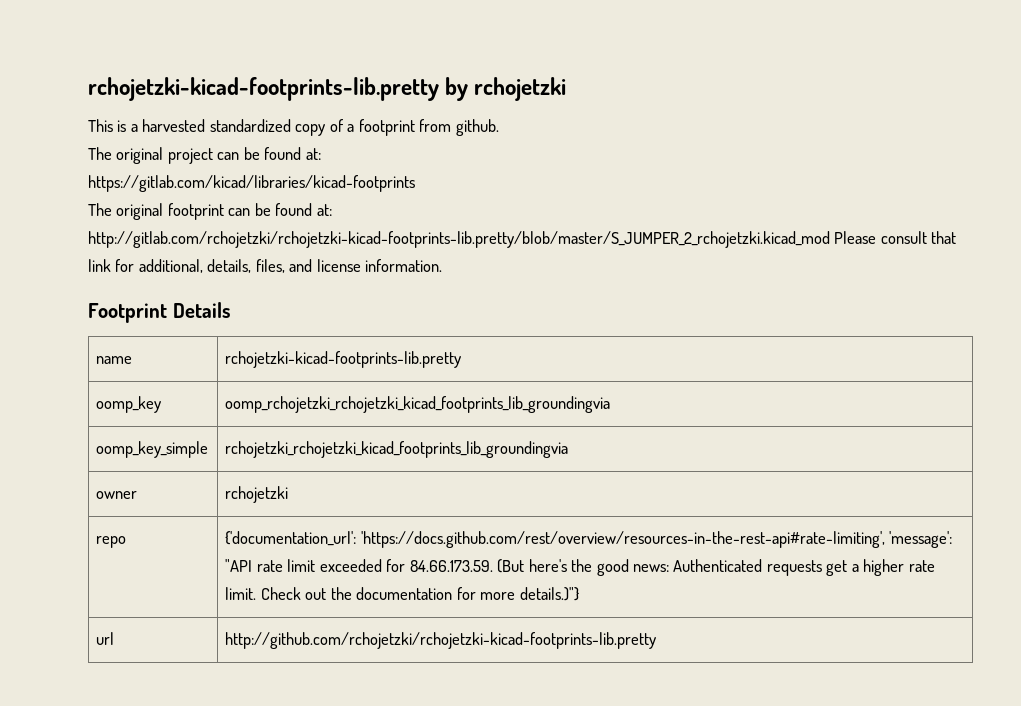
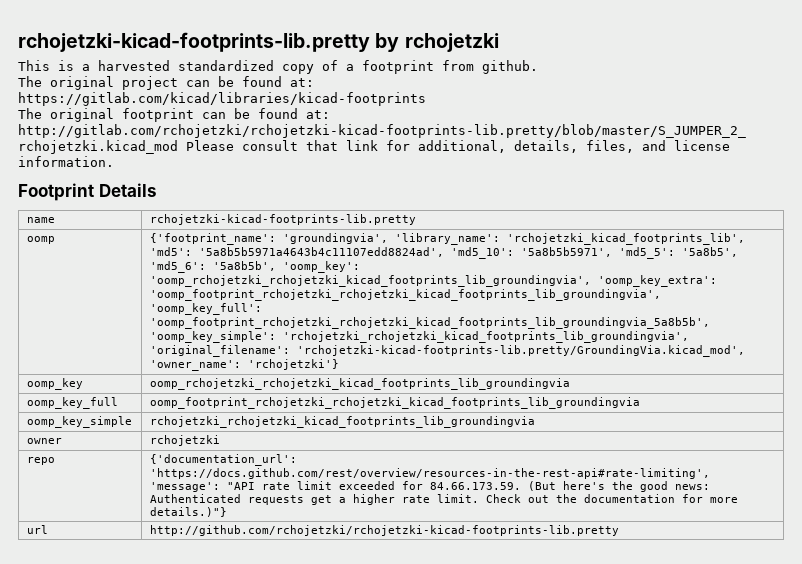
+ oomp | {'footprint_name': 'groundingvia', 'library_name': 'rchojetzki_kicad_footprints_lib', 'md5': '5a8b5b5971a4643b4c11107edd8824ad', 'md5_10': '5a8b5b5971', 'md5_5': '5a8b5', 'md5_6': '5a8b5b', 'oomp_key': 'oomp_rchojetzki_rchojetzki_kicad_footprints_lib_groundingvia', 'oomp_key_extra': 'oomp_footprint_rchojetzki_rchojetzki_kicad_footprints_lib_groundingvia', 'oomp_key_full': 'oomp_footprint_rchojetzki_rchojetzki_kicad_footprints_lib_groundingvia_5a8b5b', 'oomp_key_simple': 'rchojetzki_rchojetzki_kicad_footprints_lib_groundingvia', 'original_filename': 'rchojetzki-kicad-footprints-lib.pretty/GroundingVia.kicad_mod', 'owner_name': 'rchojetzki'}
+ oomp_key_full | oomp_footprint_rchojetzki_rchojetzki_kicad_footprints_lib_groundingvia

